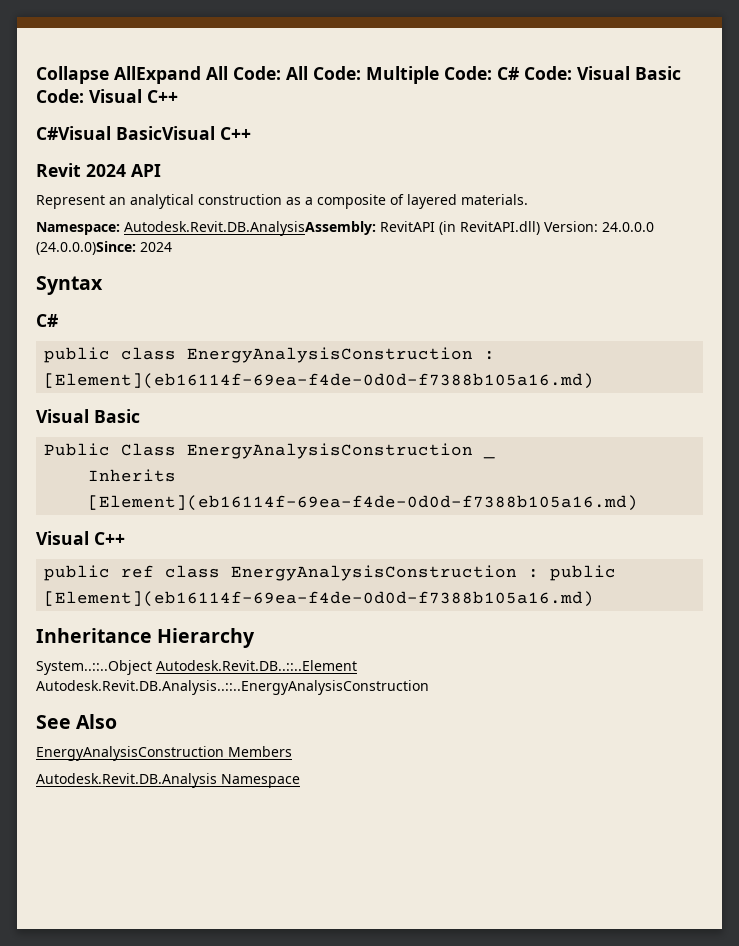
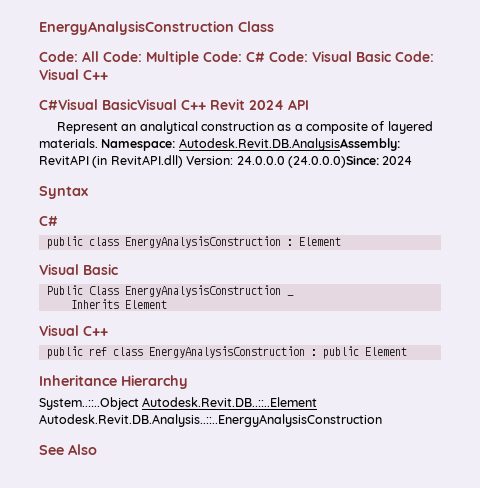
- Collapse AllExpand All Code: All Code: Multiple Code: C# Code: Visual Basic Code: Visual C++
+ EnergyAnalysisConstruction Class
+ Code: All Code: Multiple Code: C# Code: Visual Basic Code: Visual C++
- C#Visual BasicVisual C++
- Revit 2024 API
+ C#Visual BasicVisual C++ Revit 2024 API
- Represent an analytical construction as a composite of layered materials.
- Namespace: Autodesk.Revit.DB.AnalysisAssembly: RevitAPI (in RevitAPI.dll) Version: 24.0.0.0 (24.0.0.0)Since: 2024
+ Represent an analytical construction as a composite of layered materials. Namespace: Autodesk.Revit.DB.AnalysisAssembly: RevitAPI (in RevitAPI.dll) Version: 24.0.0.0 (24.0.0.0)Since: 2024
- public class EnergyAnalysisConstruction : [Element](eb16114f-69ea-f4de-0d0d-f7388b105a16.md)
+ public class EnergyAnalysisConstruction : Element
- Inherits [Element](eb16114f-69ea-f4de-0d0d-f7388b105a16.md)
+ Inherits Element
- public ref class EnergyAnalysisConstruction : public [Element](eb16114f-69ea-f4de-0d0d-f7388b105a16.md)
+ public ref class EnergyAnalysisConstruction : public Element
- EnergyAnalysisConstruction Members
- Autodesk.Revit.DB.Analysis Namespace

